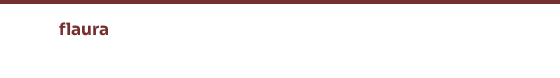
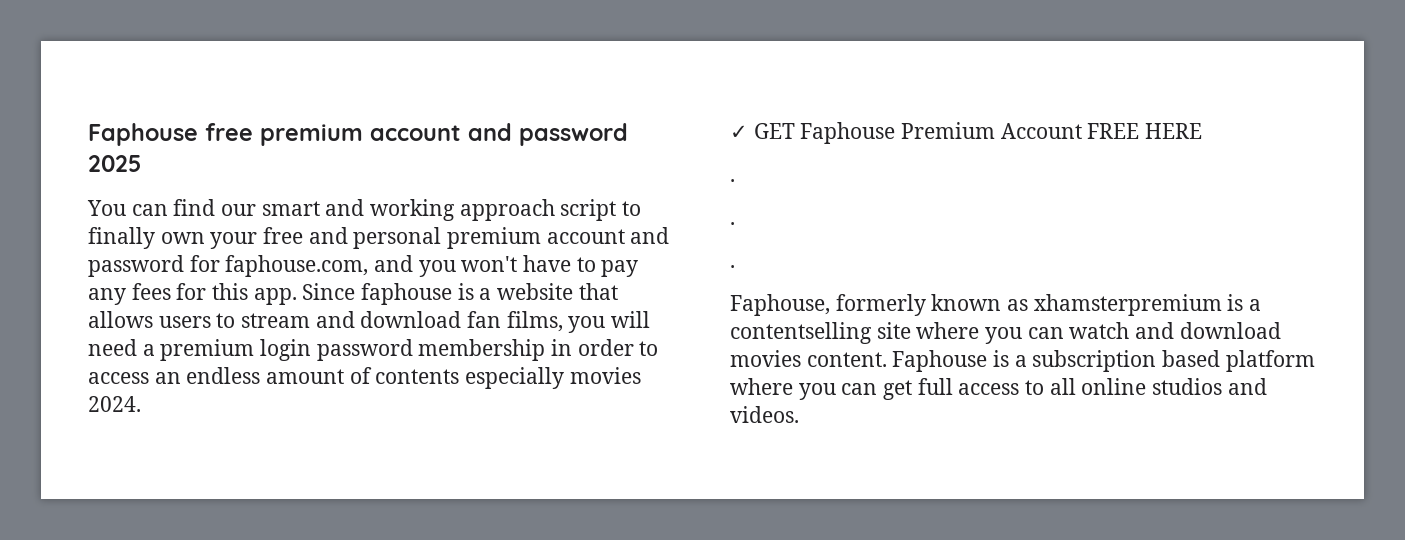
- flaura
+ Faphouse free premium account and password 2025
+ You can find our smart and working approach script to finally own your free and personal premium account and password for faphouse.com, and you won't have to pay any fees for this app. Since faphouse is a website that allows users to stream and download fan films, you will need a premium login password membership in order to access an endless amount of contents especially movies 2024.
+ ✓ GET Faphouse Premium Account FREE HERE
+ .
+ .
+ .
+ Faphouse, formerly known as xhamsterpremium is a contentselling site where you can watch and download movies content. Faphouse is a subscription based platform where you can get full access to all online studios and videos.

